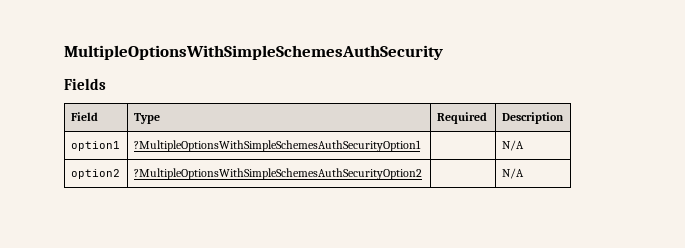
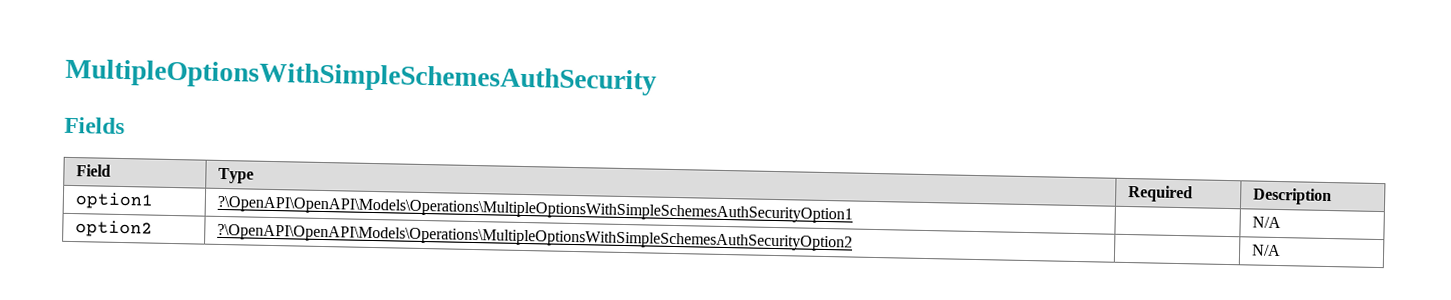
- option1 | ?MultipleOptionsWithSimpleSchemesAuthSecurityOption1 | | N/A
+ option1 | ?\OpenAPI\OpenAPI\Models\Operations\MultipleOptionsWithSimpleSchemesAuthSecurityOption1 | | N/A
- option2 | ?MultipleOptionsWithSimpleSchemesAuthSecurityOption2 | | N/A
+ option2 | ?\OpenAPI\OpenAPI\Models\Operations\MultipleOptionsWithSimpleSchemesAuthSecurityOption2 | | N/A

